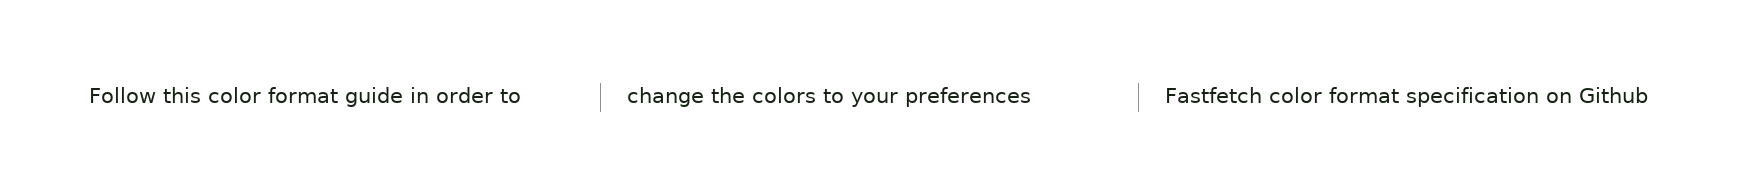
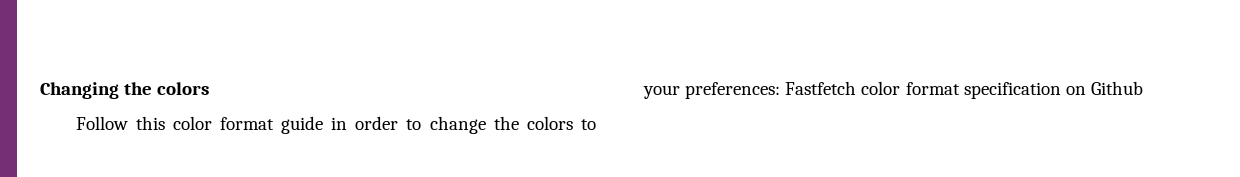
+ Changing the colors
- Follow this color format guide in order to change the colors to your preferences Fastfetch color format specification on Github
+ Follow this color format guide in order to change the colors to your preferences: Fastfetch color format specification on Github

